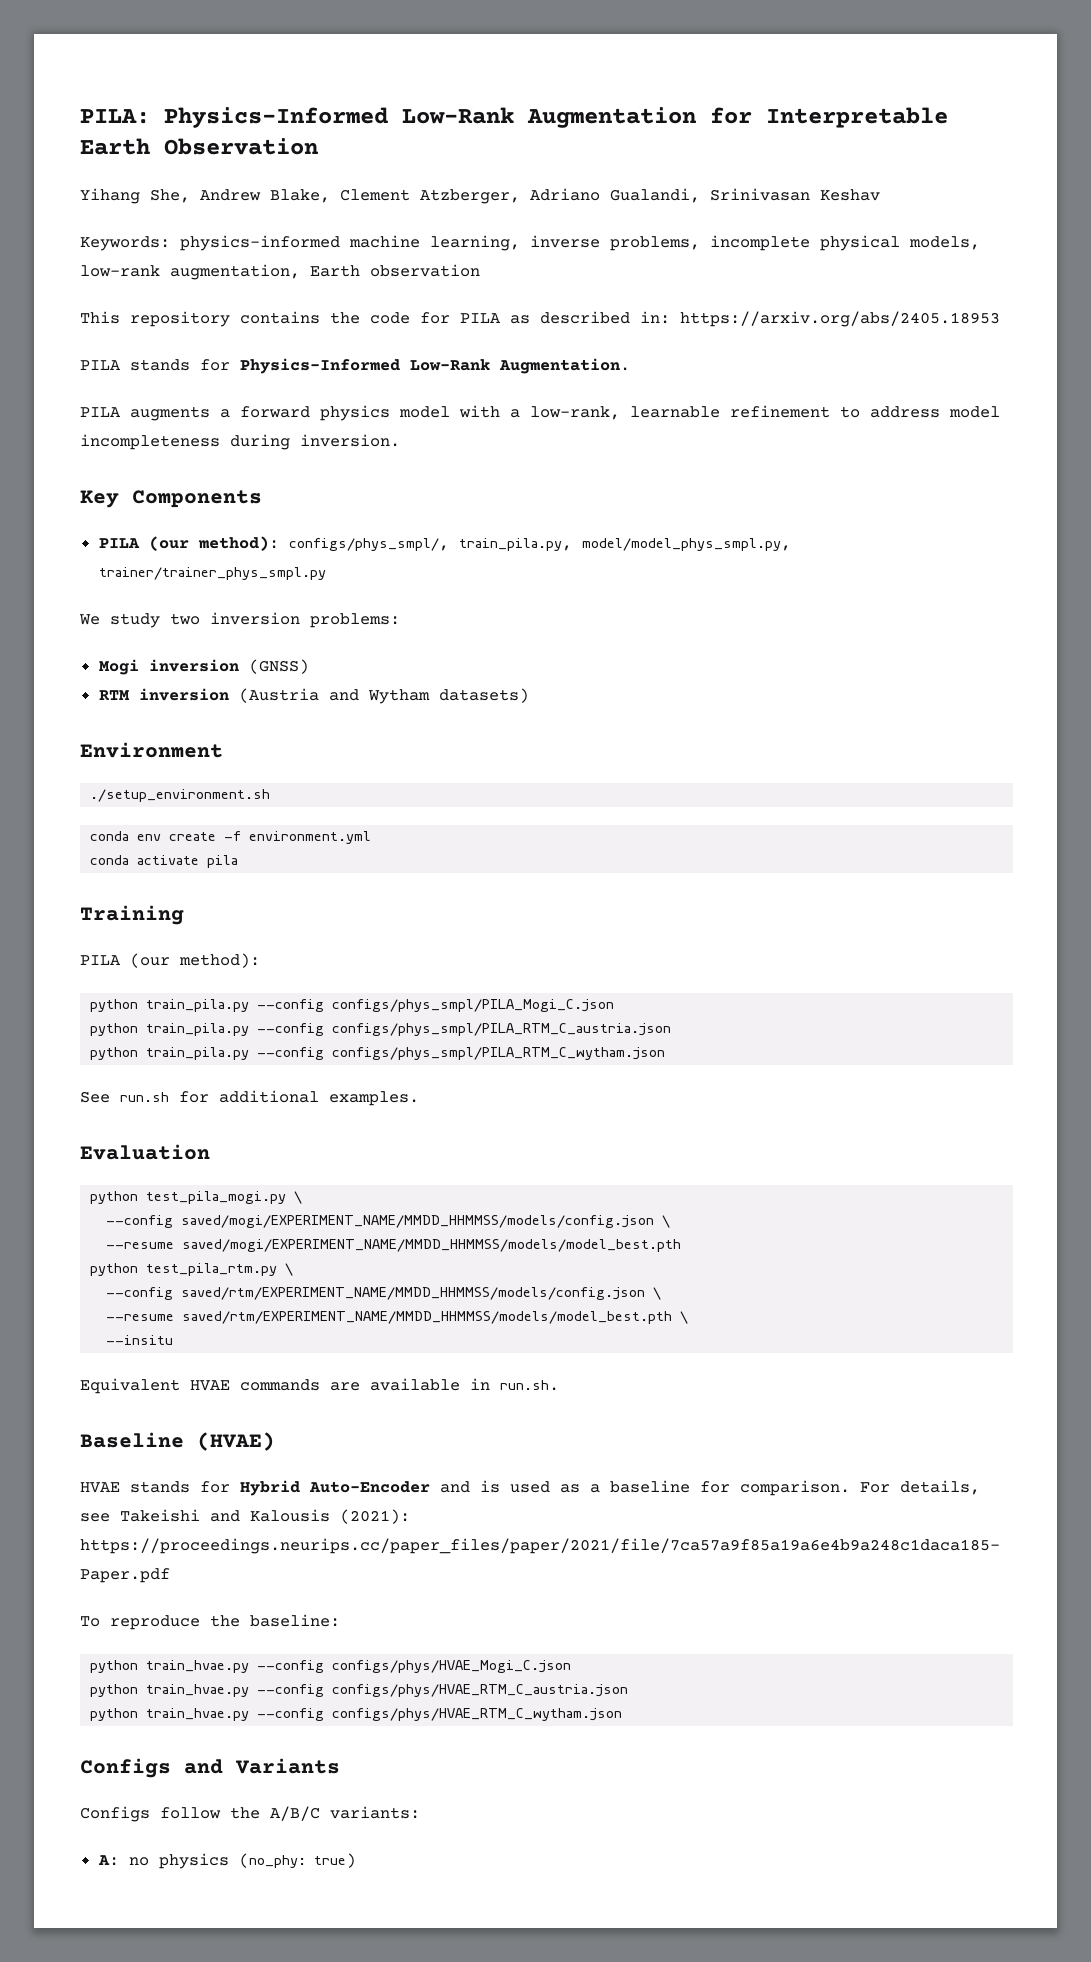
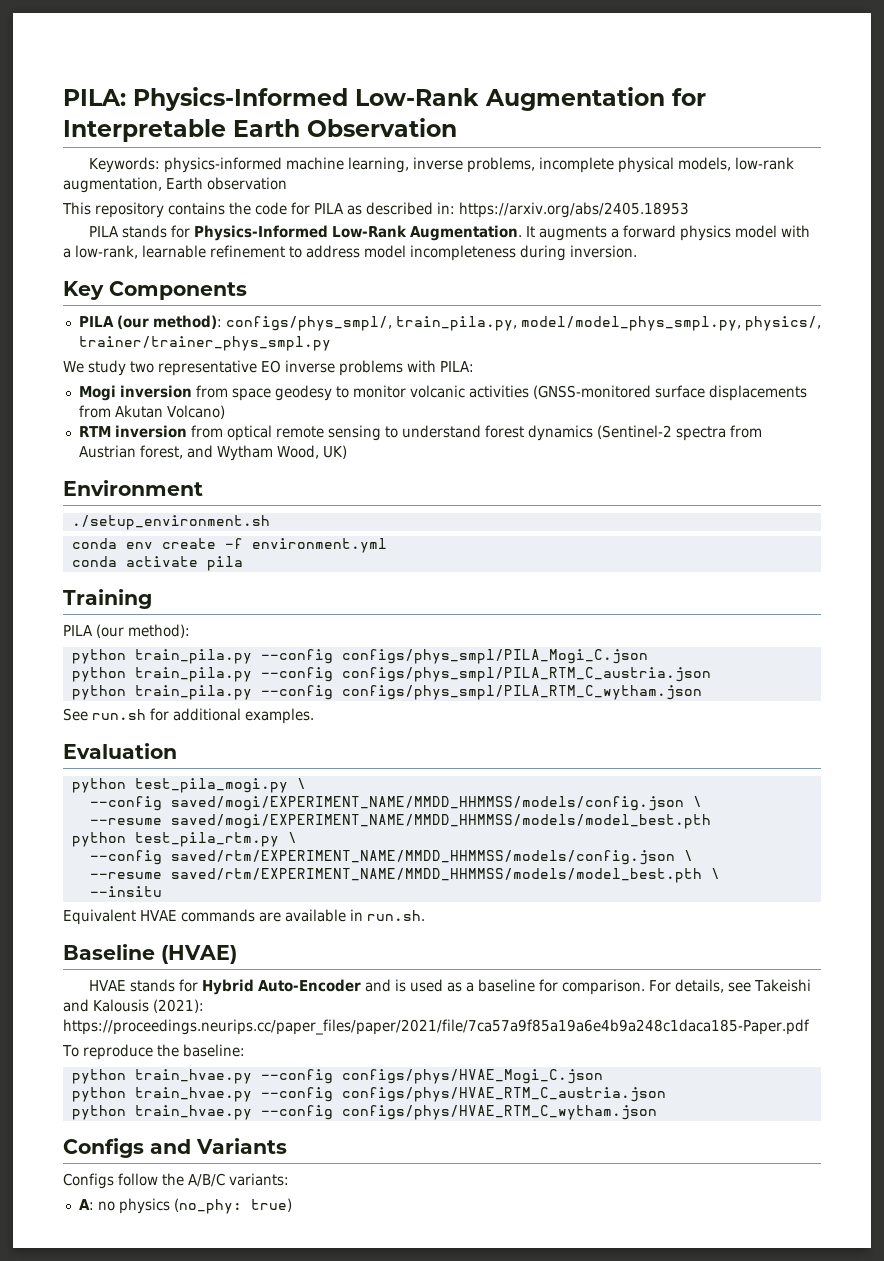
- Yihang She, Andrew Blake, Clement Atzberger, Adriano Gualandi, Srinivasan Keshav
- PILA stands for Physics-Informed Low-Rank Augmentation.
- PILA augments a forward physics model with a low-rank, learnable refinement to address model incompleteness during inversion.
+ PILA stands for Physics-Informed Low-Rank Augmentation. It augments a forward physics model with a low-rank, learnable refinement to address model incompleteness during inversion.
- PILA (our method): configs/phys_smpl/, train_pila.py, model/model_phys_smpl.py, trainer/trainer_phys_smpl.py
+ PILA (our method): configs/phys_smpl/, train_pila.py, model/model_phys_smpl.py, physics/, trainer/trainer_phys_smpl.py
- We study two inversion problems:
- Mogi inversion (GNSS)
- RTM inversion (Austria and Wytham datasets)
+ We study two representative EO inverse problems with PILA:
+ Mogi inversion from space geodesy to monitor volcanic activities (GNSS-monitored surface displacements from Akutan Volcano)
+ RTM inversion from optical remote sensing to understand forest dynamics (Sentinel-2 spectra from Austrian forest, and Wytham Wood, UK)

